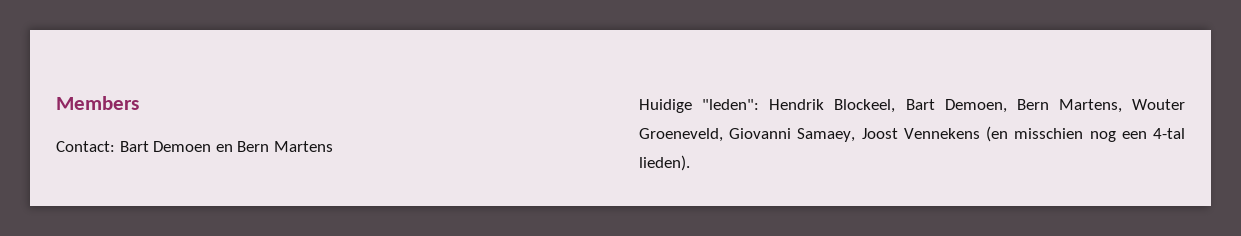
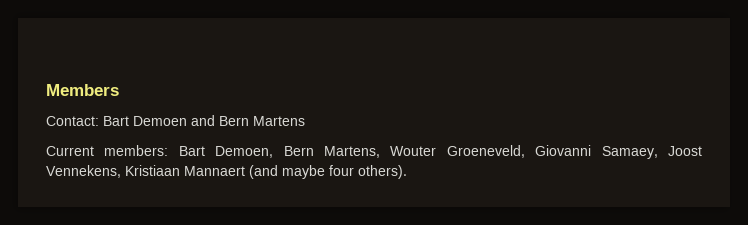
- Contact: Bart Demoen en Bern Martens
+ Contact: Bart Demoen and Bern Martens
- Huidige "leden": Hendrik Blockeel, Bart Demoen, Bern Martens, Wouter Groeneveld, Giovanni Samaey, Joost Vennekens (en misschien nog een 4-tal lieden).
+ Current members: Bart Demoen, Bern Martens, Wouter Groeneveld, Giovanni Samaey, Joost Vennekens, Kristiaan Mannaert (and maybe four others).

